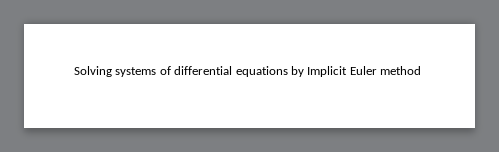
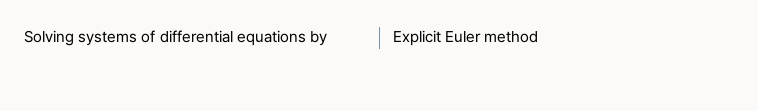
- Solving systems of differential equations by Implicit Euler method
+ Solving systems of differential equations by Explicit Euler method

